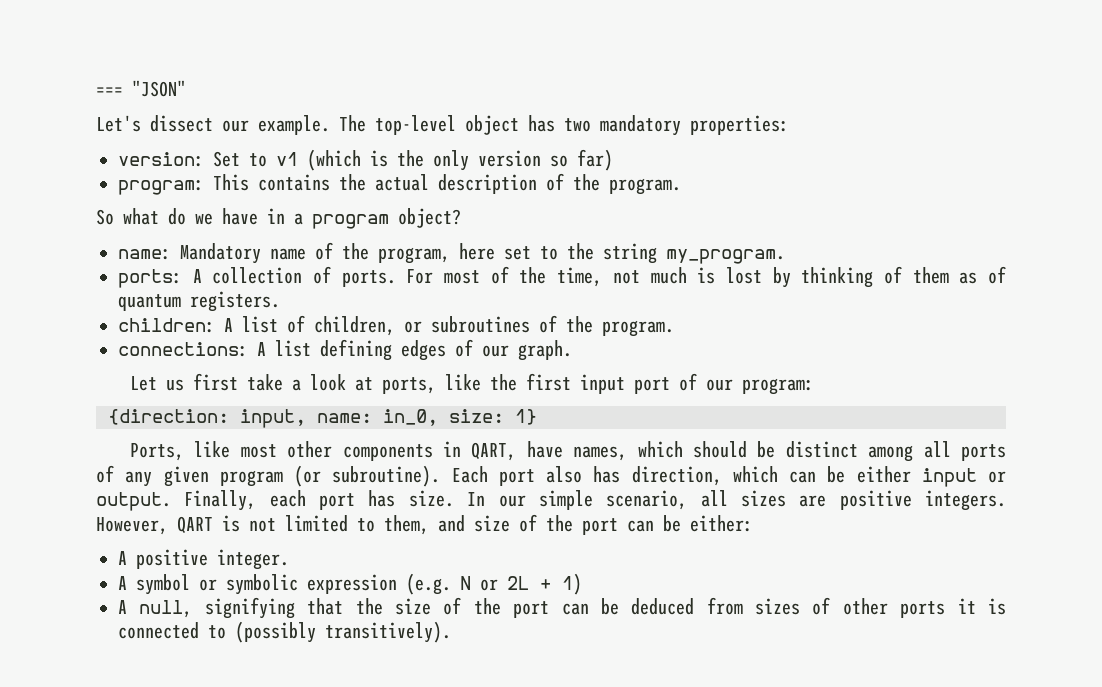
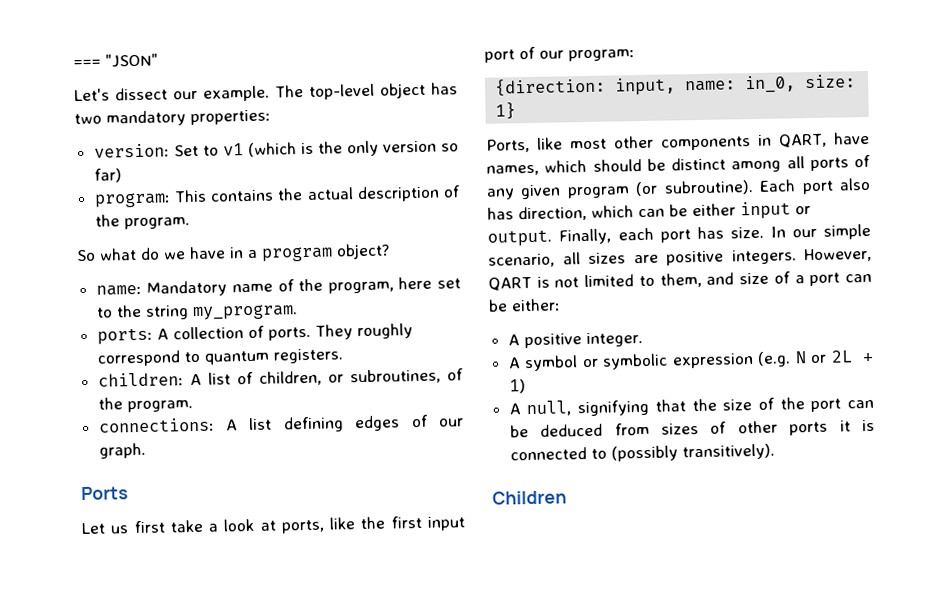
- For most of the time, not much is lost by thinking of them as of quantum registers.
+ They roughly correspond to quantum registers.
- children: A list of children, or subroutines of the program.
+ children: A list of children, or subroutines, of the program.
+ Ports
- However, QART is not limited to them, and size of the port can be either:
+ However, QART is not limited to them, and size of a port can be either:
+ Children

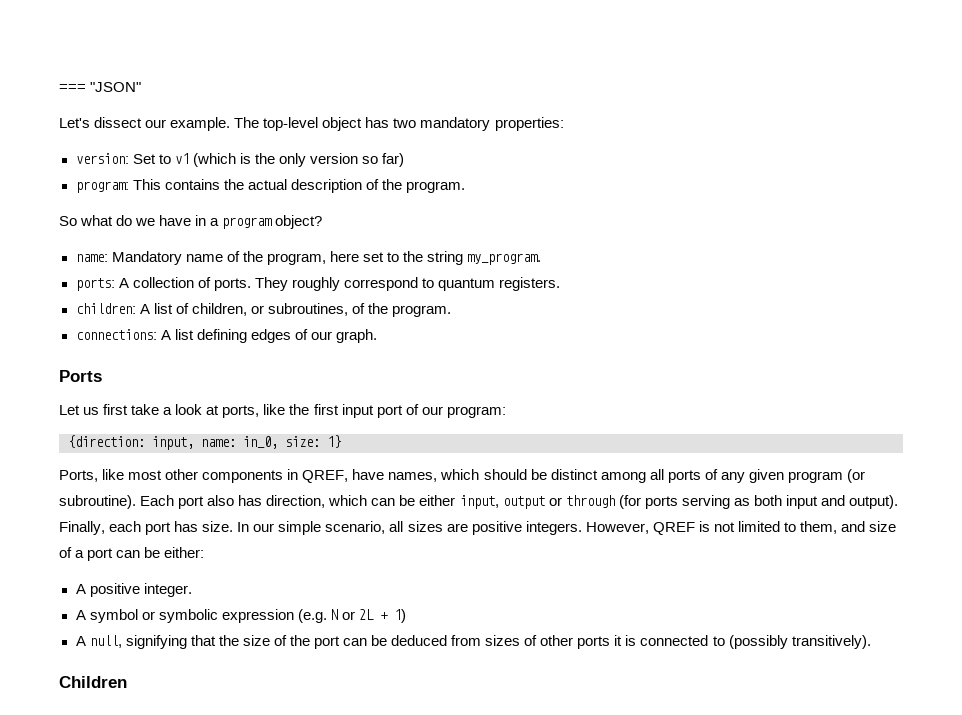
- Ports, like most other components in QART, have names, which should be distinct among all ports of any given program (or subroutine).
+ Ports, like most other components in QREF, have names, which should be distinct among all ports of any given program (or subroutine).
- Each port also has direction, which can be either input or output.
+ Each port also has direction, which can be either input, output or through (for ports serving as both input and output).
- However, QART is not limited to them, and size of a port can be either:
+ However, QREF is not limited to them, and size of a port can be either:

